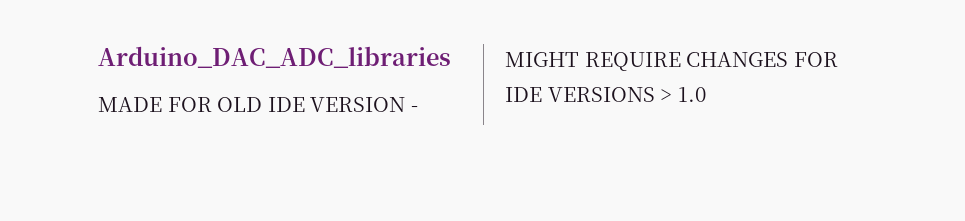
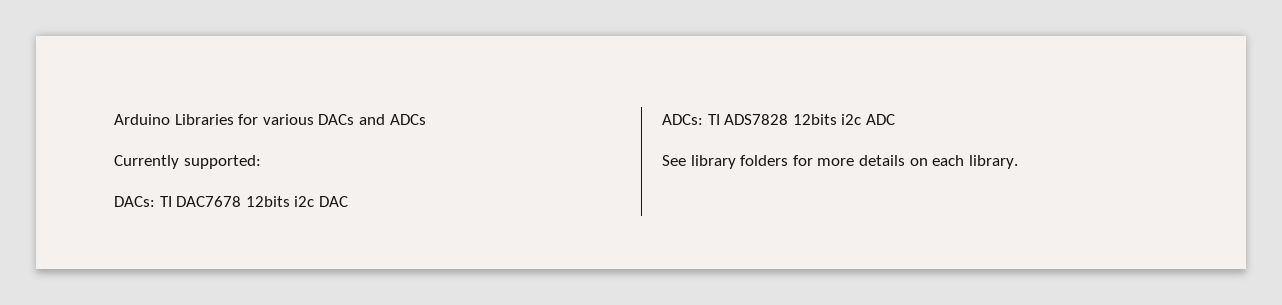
- Arduino_DAC_ADC_libraries
- MADE FOR OLD IDE VERSION - MIGHT REQUIRE CHANGES FOR IDE VERSIONS > 1.0
+ Arduino Libraries for various DACs and ADCs
+ Currently supported:
+ DACs: TI DAC7678 12bits i2c DAC
+ ADCs: TI ADS7828 12bits i2c ADC
+ See library folders for more details on each library.

